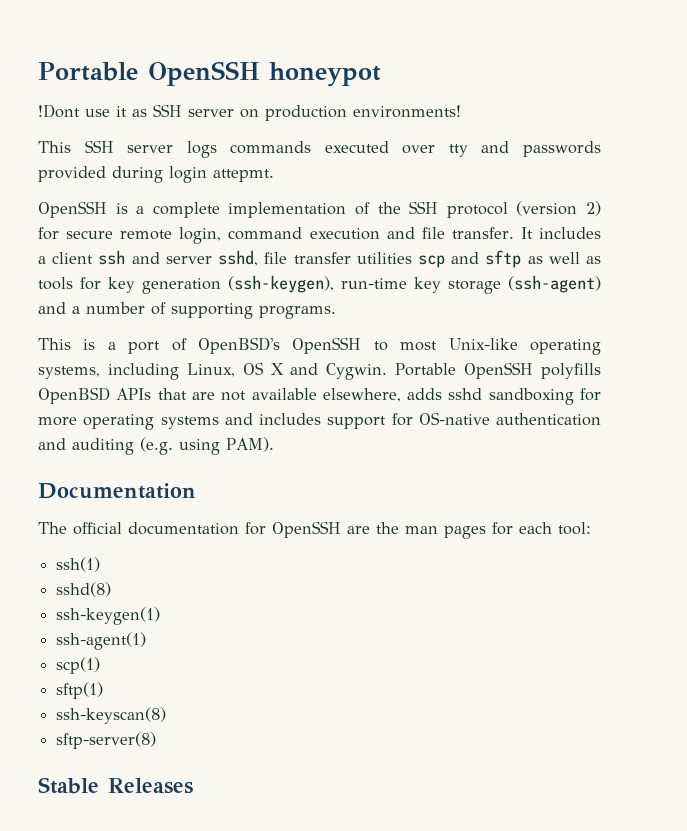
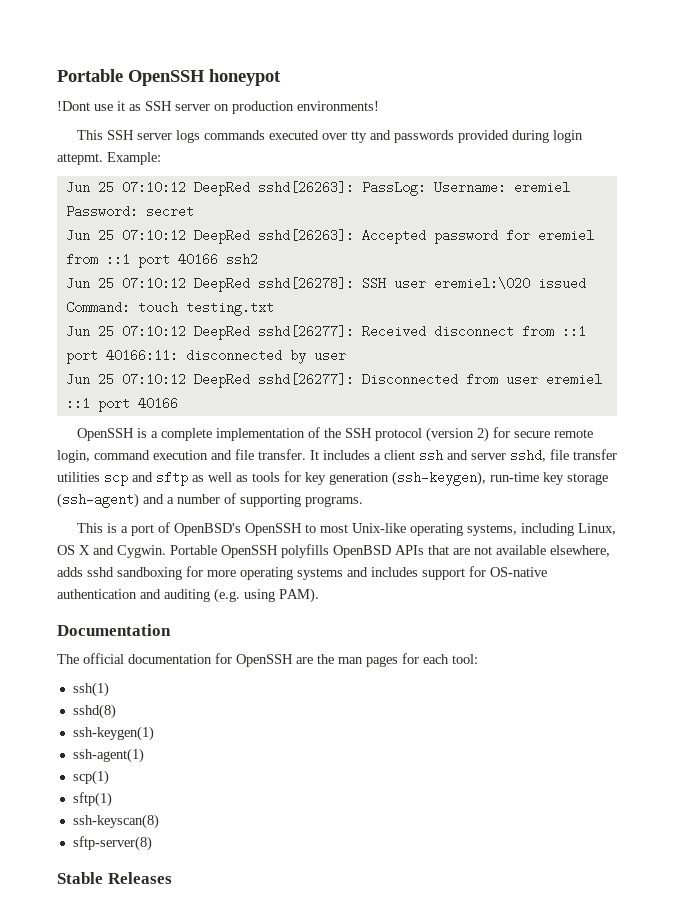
+ Example:
+ Jun 25 07:10:12 DeepRed sshd[26263]: PassLog: Username: eremiel Password: secret
+ Jun 25 07:10:12 DeepRed sshd[26263]: Accepted password for eremiel from ::1 port 40166 ssh2
+ Jun 25 07:10:12 DeepRed sshd[26278]: SSH user eremiel:\020 issued Command: touch testing.txt
+ Jun 25 07:10:12 DeepRed sshd[26277]: Received disconnect from ::1 port 40166:11: disconnected by user
+ Jun 25 07:10:12 DeepRed sshd[26277]: Disconnected from user eremiel ::1 port 40166

